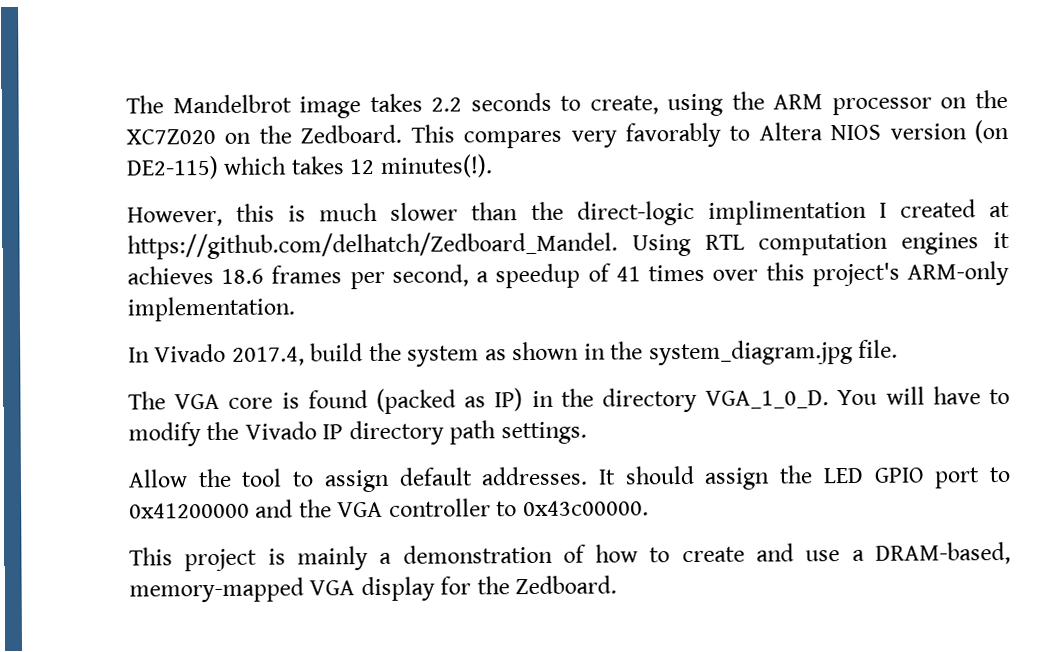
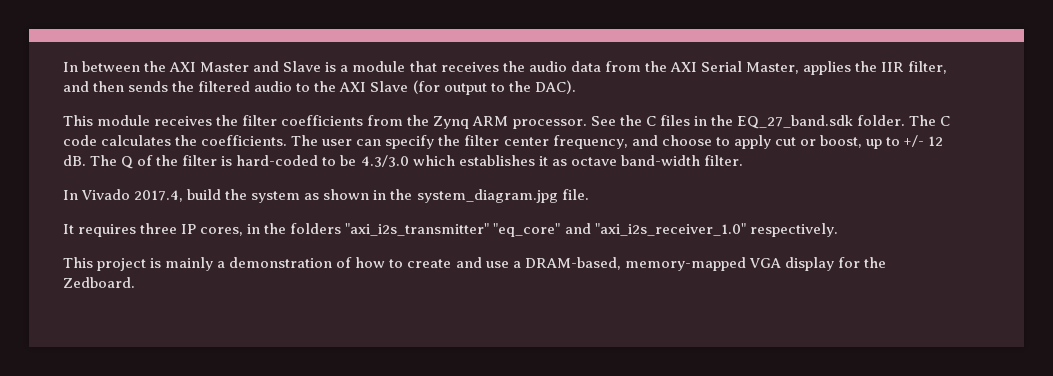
- The Mandelbrot image takes 2.2 seconds to create, using the ARM processor on the XC7Z020 on the Zedboard. This compares very favorably to Altera NIOS version (on DE2-115) which takes 12 minutes(!).
- However, this is much slower than the direct-logic implimentation I created at https://github.com/delhatch/Zedboard_Mandel. Using RTL computation engines it achieves 18.6 frames per second, a speedup of 41 times over this project's ARM-only implementation.
+ In between the AXI Master and Slave is a module that receives the audio data from the AXI Serial Master, applies the IIR filter, and then sends the filtered audio to the AXI Slave (for output to the DAC).
+ This module receives the filter coefficients from the Zynq ARM processor. See the C files in the EQ_27_band.sdk folder. The C code calculates the coefficients. The user can specify the filter center frequency, and choose to apply cut or boost, up to +/- 12 dB. The Q of the filter is hard-coded to be 4.3/3.0 which establishes it as octave band-width filter.
- The VGA core is found (packed as IP) in the directory VGA_1_0_D. You will have to modify the Vivado IP directory path settings.
- Allow the tool to assign default addresses. It should assign the LED GPIO port to 0x41200000 and the VGA controller to 0x43c00000.
+ It requires three IP cores, in the folders "axi_i2s_transmitter" "eq_core" and "axi_i2s_receiver_1.0" respectively.

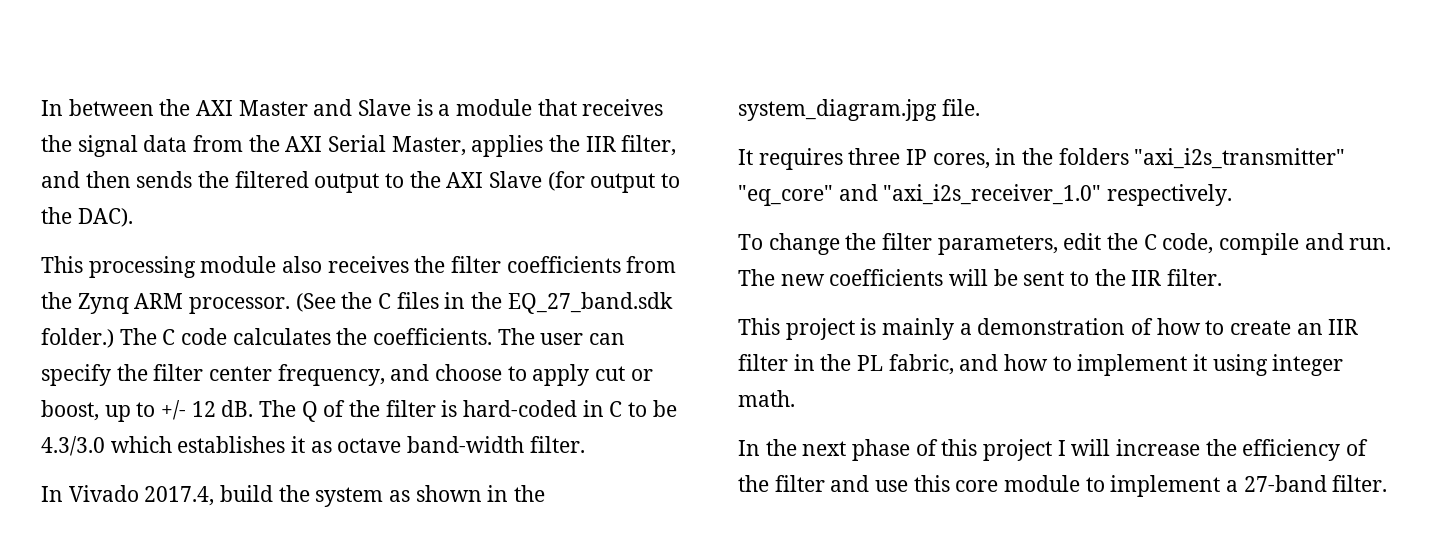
- In between the AXI Master and Slave is a module that receives the audio data from the AXI Serial Master, applies the IIR filter, and then sends the filtered audio to the AXI Slave (for output to the DAC).
+ In between the AXI Master and Slave is a module that receives the signal data from the AXI Serial Master, applies the IIR filter, and then sends the filtered output to the AXI Slave (for output to the DAC).
- This module receives the filter coefficients from the Zynq ARM processor.
+ This processing module also receives the filter coefficients from the Zynq ARM processor.
- See the C files in the EQ_27_band.sdk folder.
+ (See the C files in the EQ_27_band.sdk folder.)
- The Q of the filter is hard-coded to be 4.3/3.0 which establishes it as octave band-width filter.
+ The Q of the filter is hard-coded in C to be 4.3/3.0 which establishes it as octave band-width filter.
+ To change the filter parameters, edit the C code, compile and run. The new coefficients will be sent to the IIR filter.
- This project is mainly a demonstration of how to create and use a DRAM-based, memory-mapped VGA display for the Zedboard.
+ This project is mainly a demonstration of how to create an IIR filter in the PL fabric, and how to implement it using integer math.
+ In the next phase of this project I will increase the efficiency of the filter and use this core module to implement a 27-band filter.

